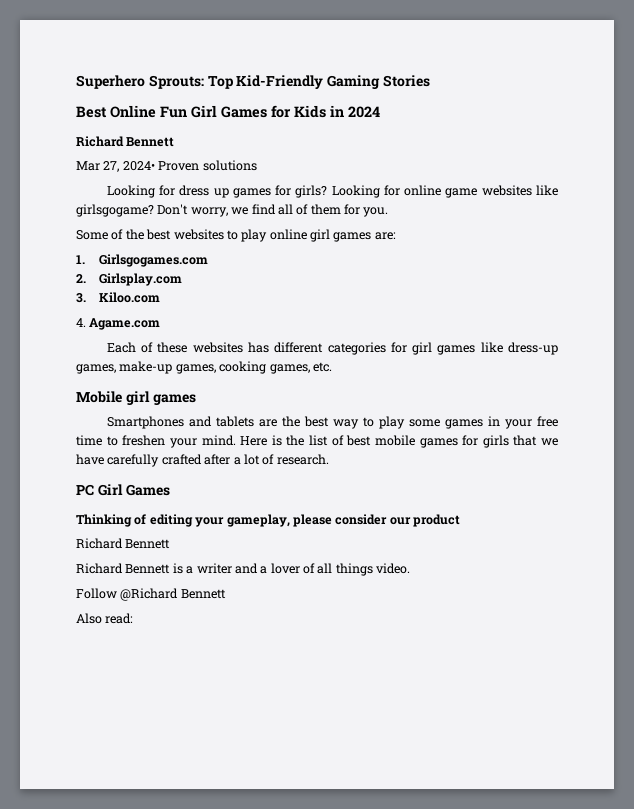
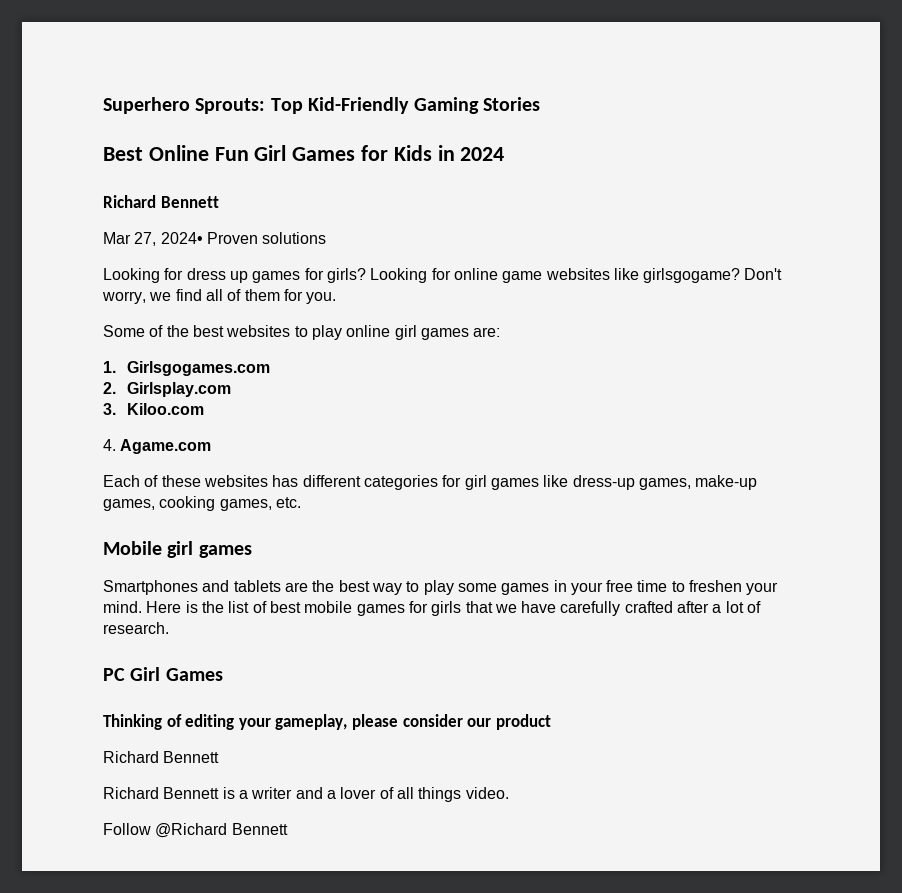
- Also read:

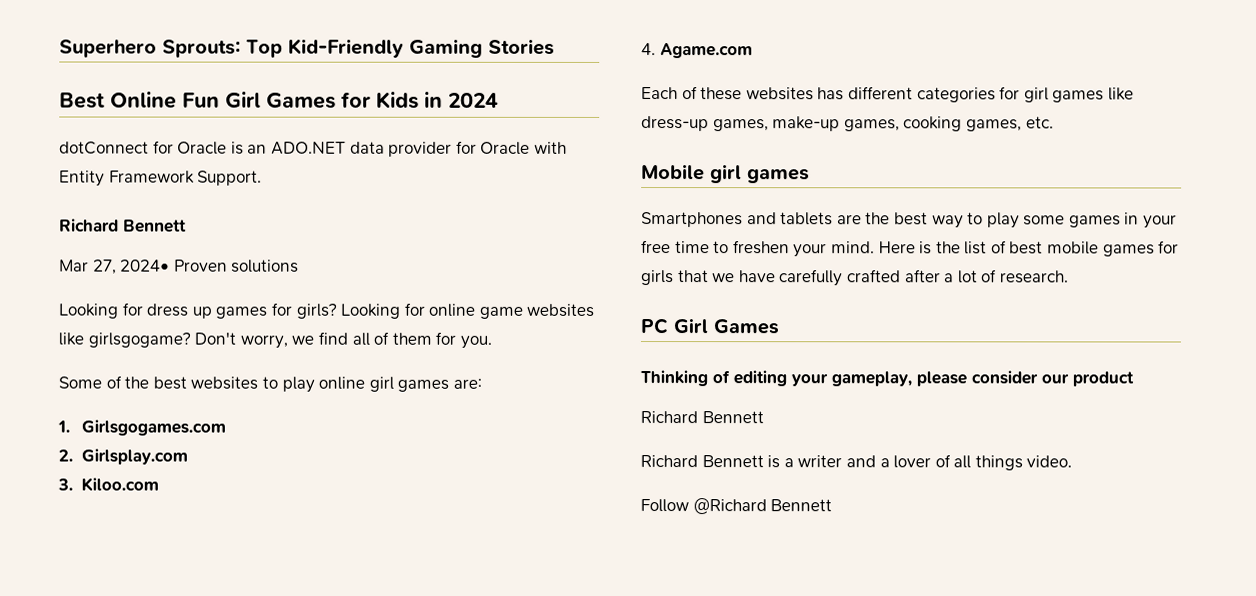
+ dotConnect for Oracle is an ADO.NET data provider for Oracle with Entity Framework Support.

